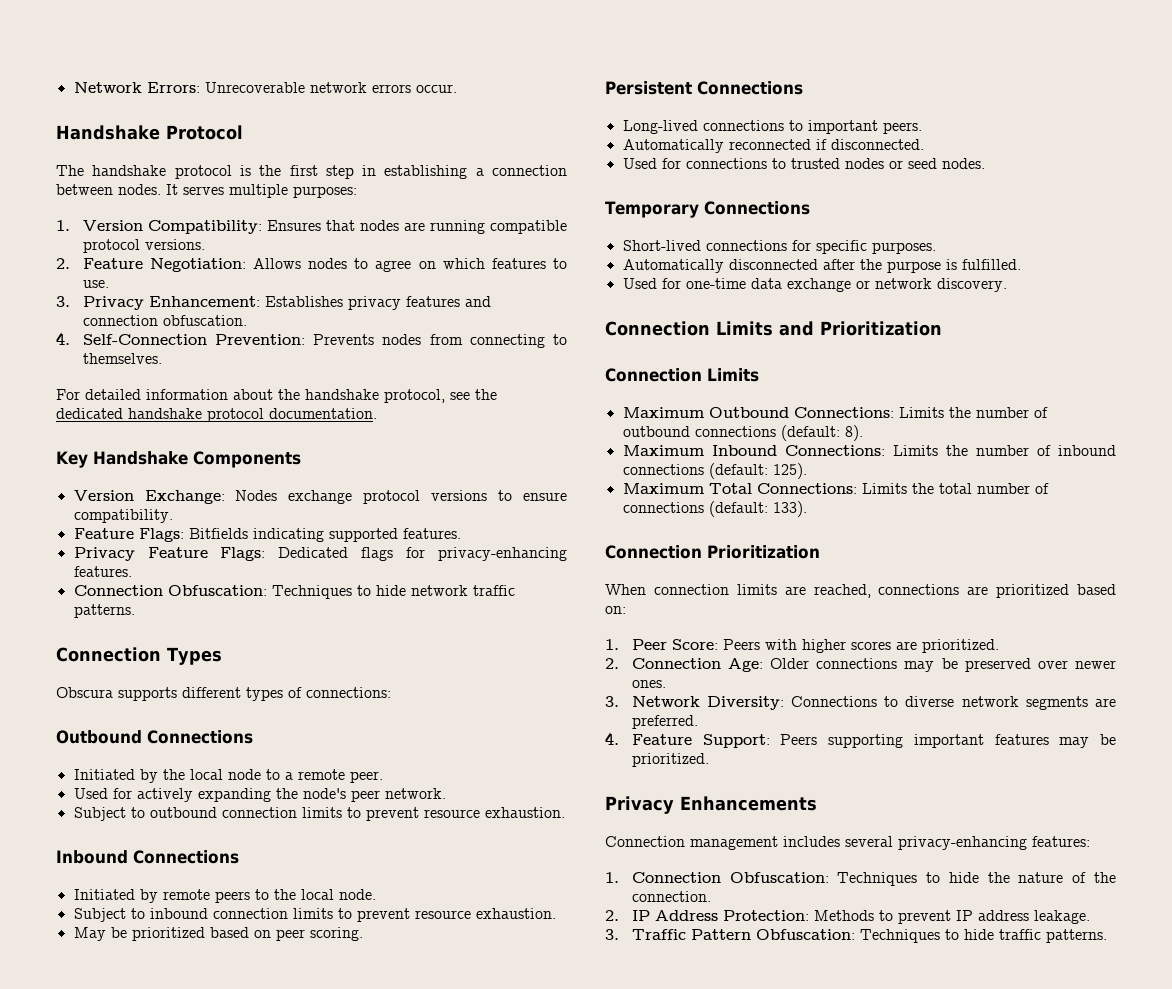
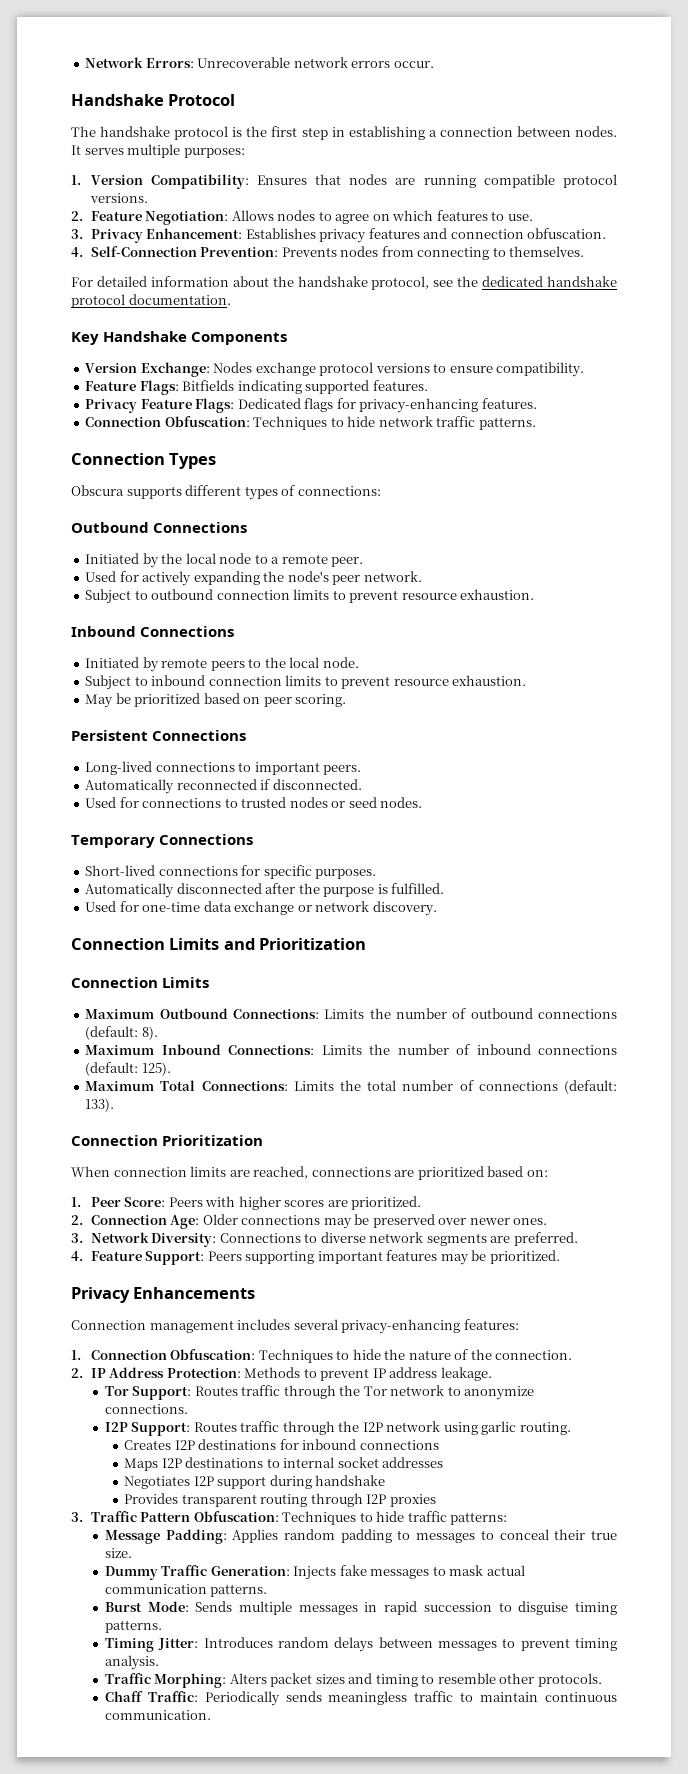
+ Tor Support: Routes traffic through the Tor network to anonymize connections.
+ I2P Support: Routes traffic through the I2P network using garlic routing.
+ Creates I2P destinations for inbound connections
+ Maps I2P destinations to internal socket addresses
+ Negotiates I2P support during handshake
+ Provides transparent routing through I2P proxies
- 3. Traffic Pattern Obfuscation: Techniques to hide traffic patterns.
+ 3. Traffic Pattern Obfuscation: Techniques to hide traffic patterns:
+ Message Padding: Applies random padding to messages to conceal their true size.
+ Dummy Traffic Generation: Injects fake messages to mask actual communication patterns.
+ Burst Mode: Sends multiple messages in rapid succession to disguise timing patterns.
+ Timing Jitter: Introduces random delays between messages to prevent timing analysis.
+ Traffic Morphing: Alters packet sizes and timing to resemble other protocols.
+ Chaff Traffic: Periodically sends meaningless traffic to maintain continuous communication.

